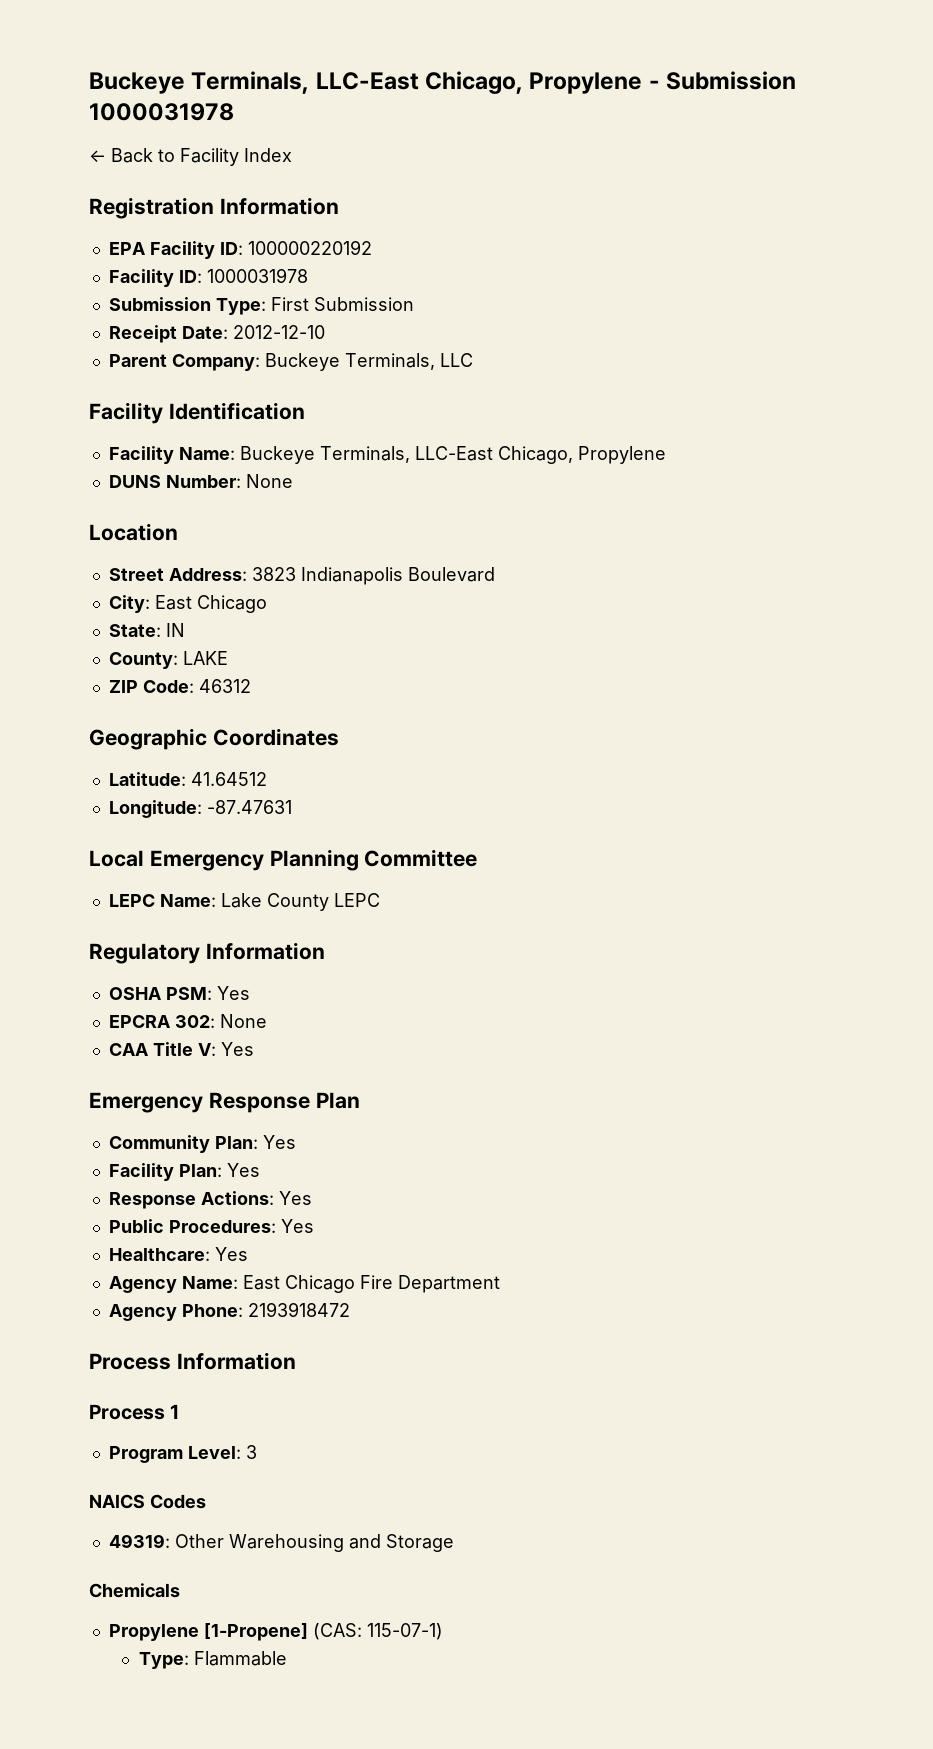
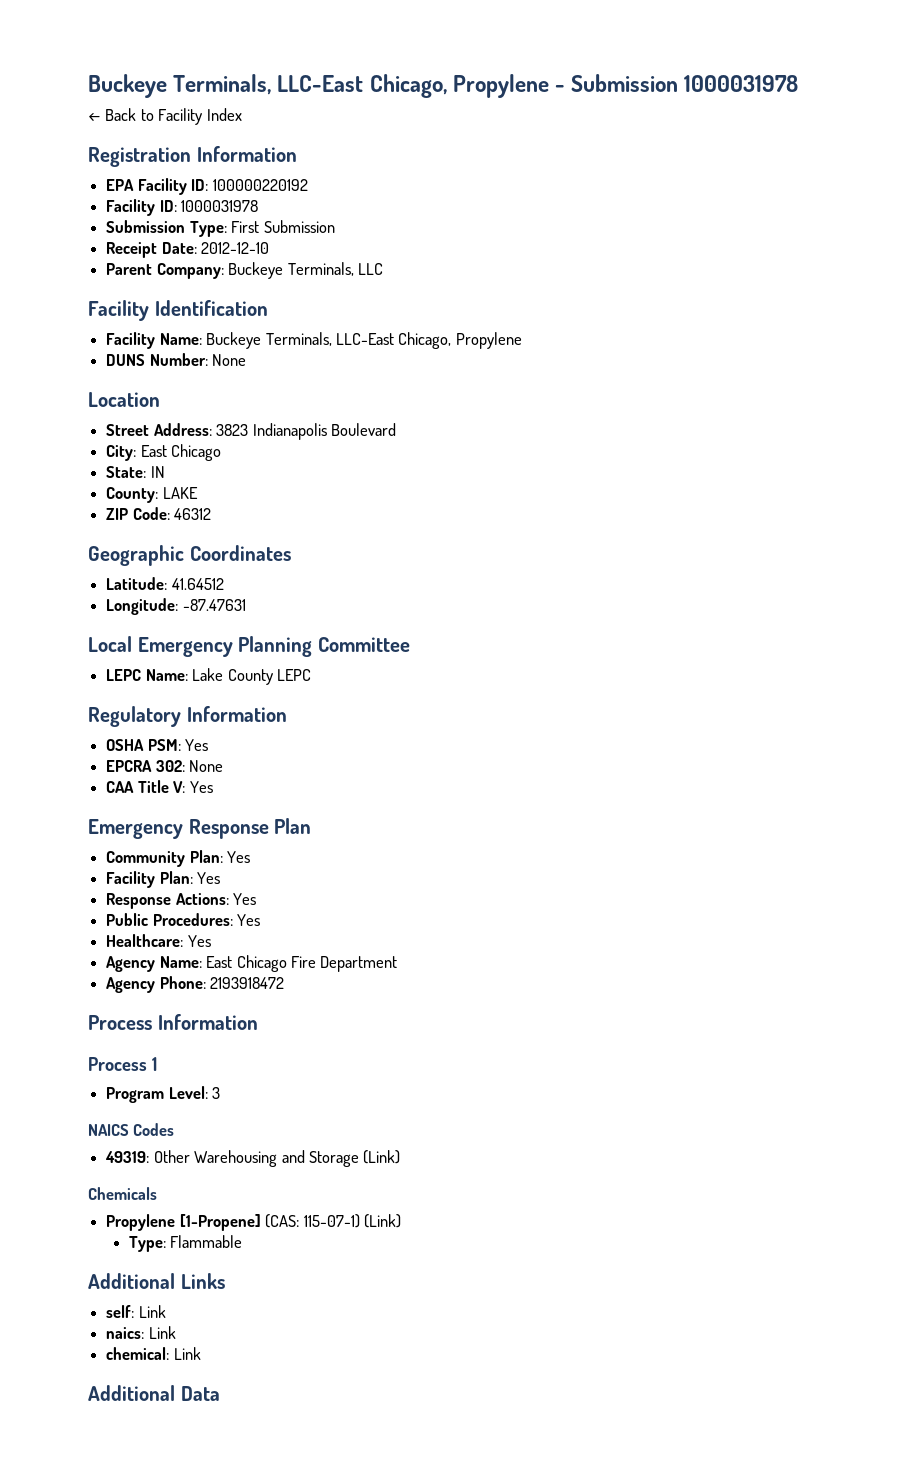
- 49319: Other Warehousing and Storage
+ 49319: Other Warehousing and Storage (Link)
- Propylene [1-Propene] (CAS: 115-07-1)
+ Propylene [1-Propene] (CAS: 115-07-1) (Link)
+ Additional Links
+ self: Link
+ naics: Link
+ chemical: Link
+ Additional Data

